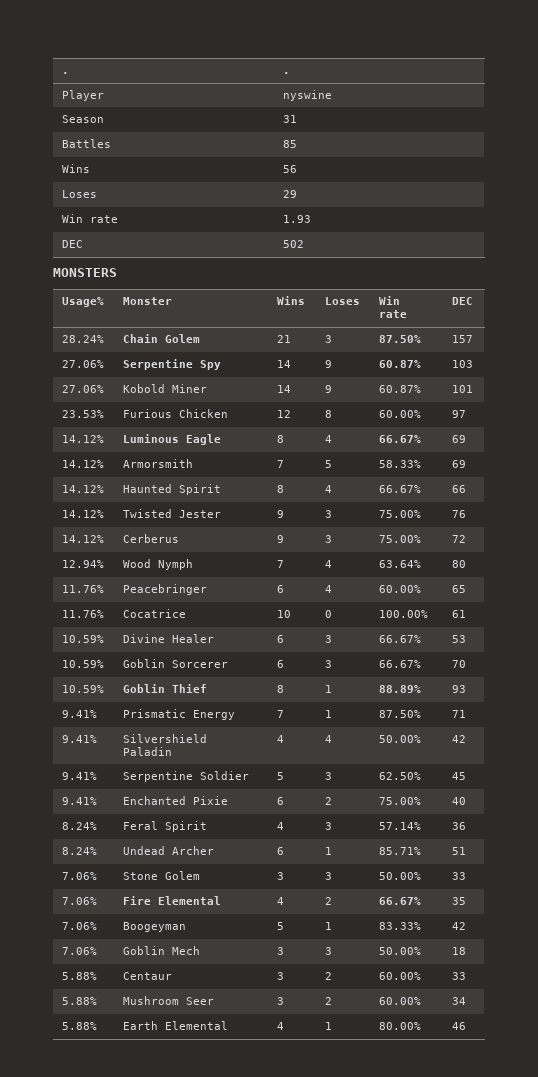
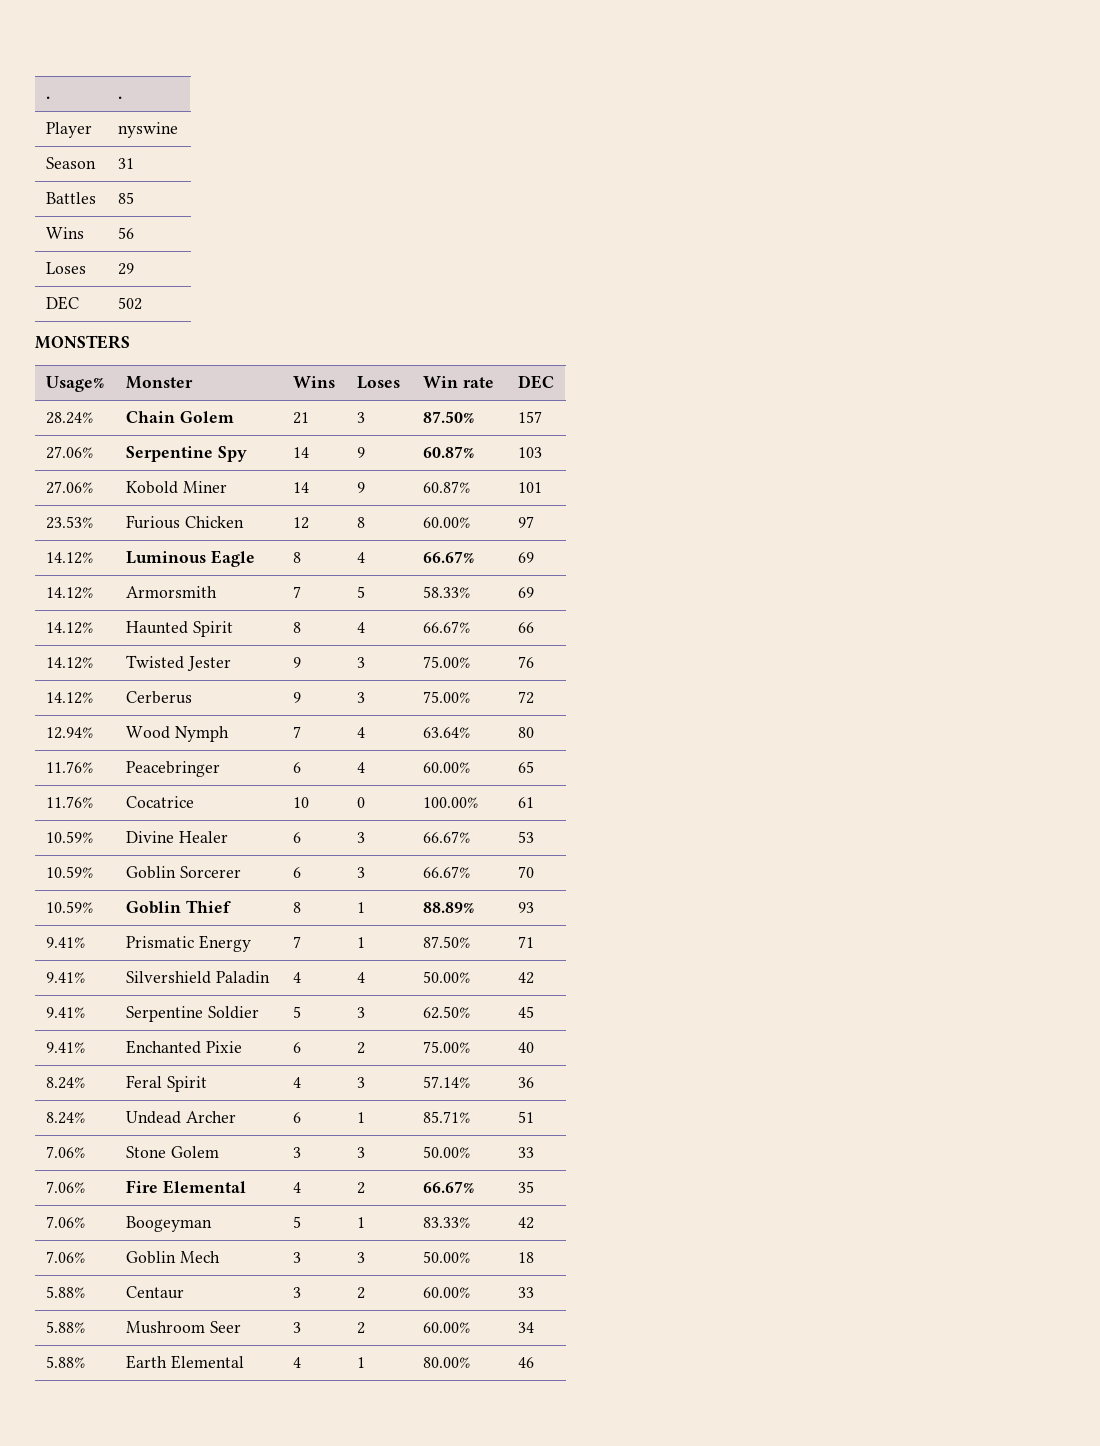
- Win rate | 1.93

